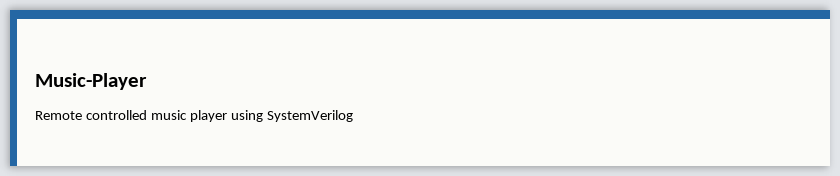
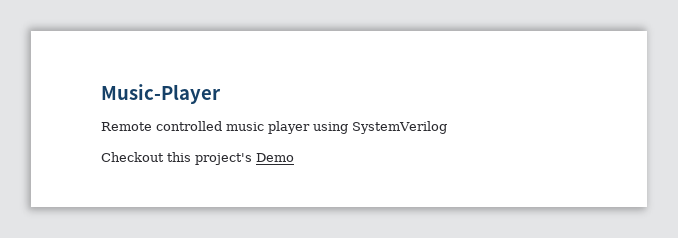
+ Checkout this project's Demo

